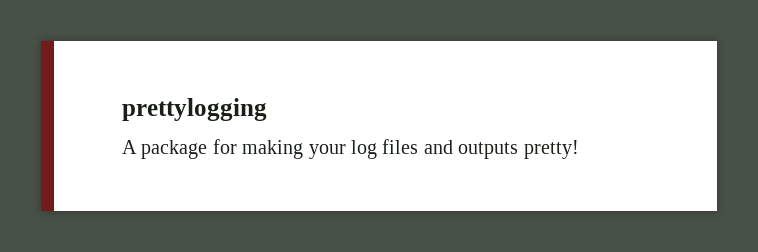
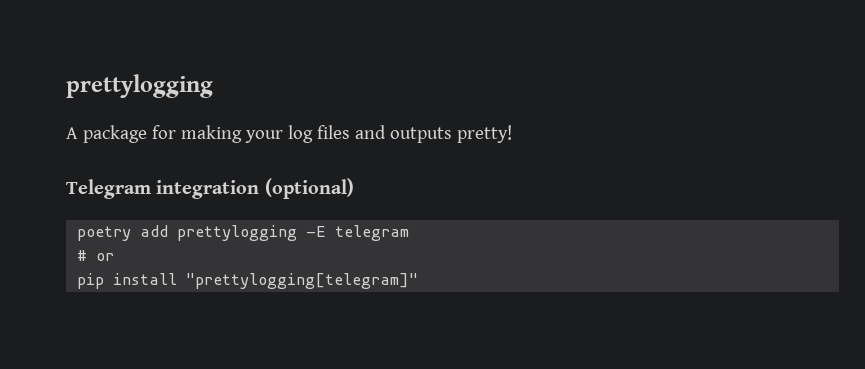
+ Telegram integration (optional)
+ poetry add prettylogging -E telegram
+ # or
+ pip install "prettylogging[telegram]"

